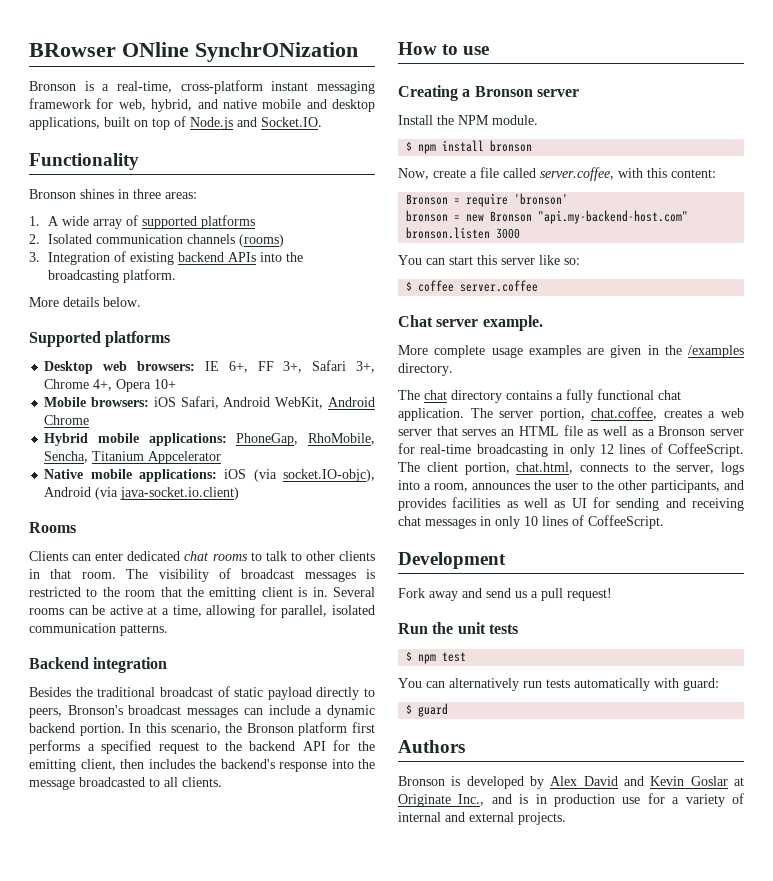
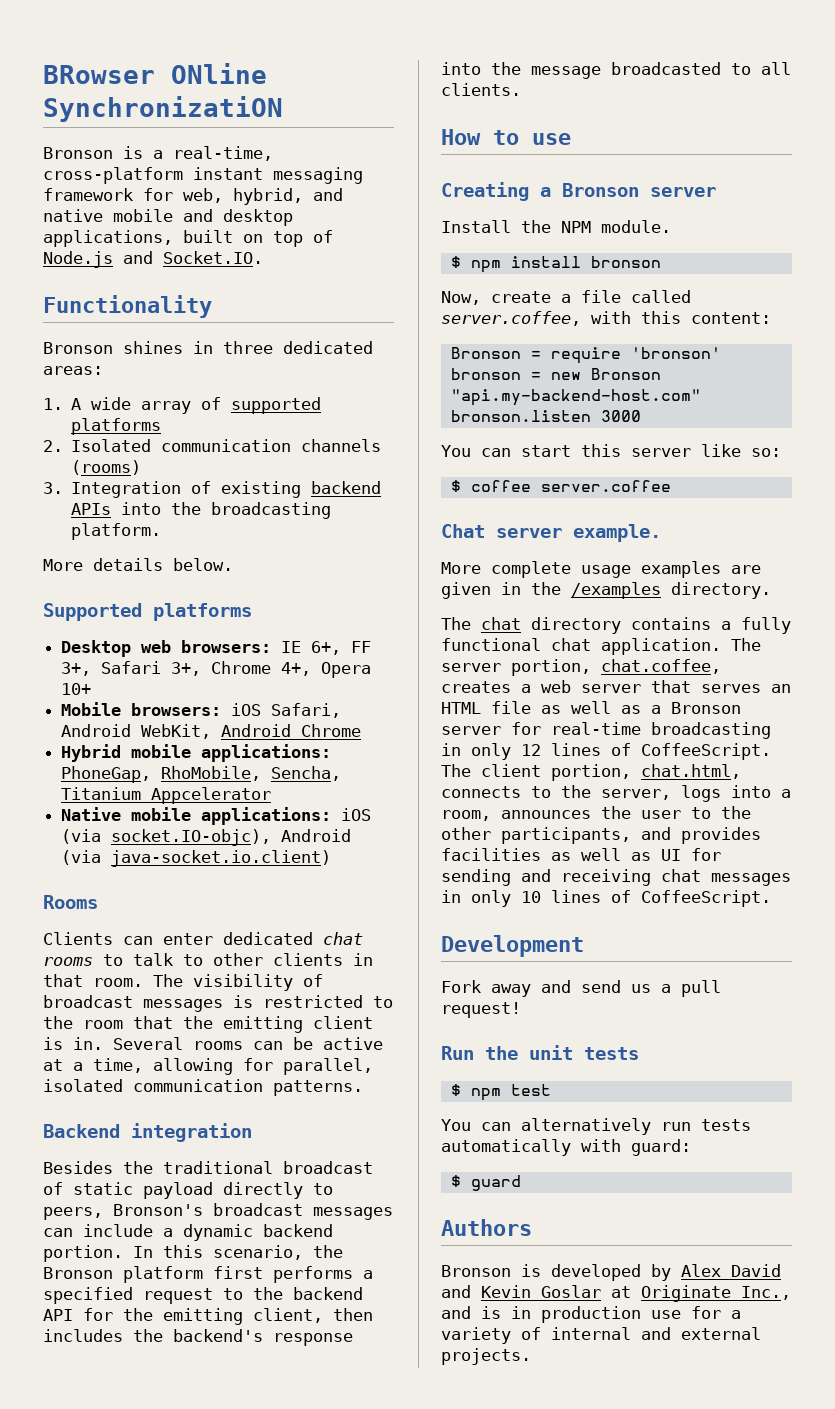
- BRowser ONline SynchrONization
+ BRowser ONline SynchronizatiON
- Bronson shines in three areas:
+ Bronson shines in three dedicated areas:

